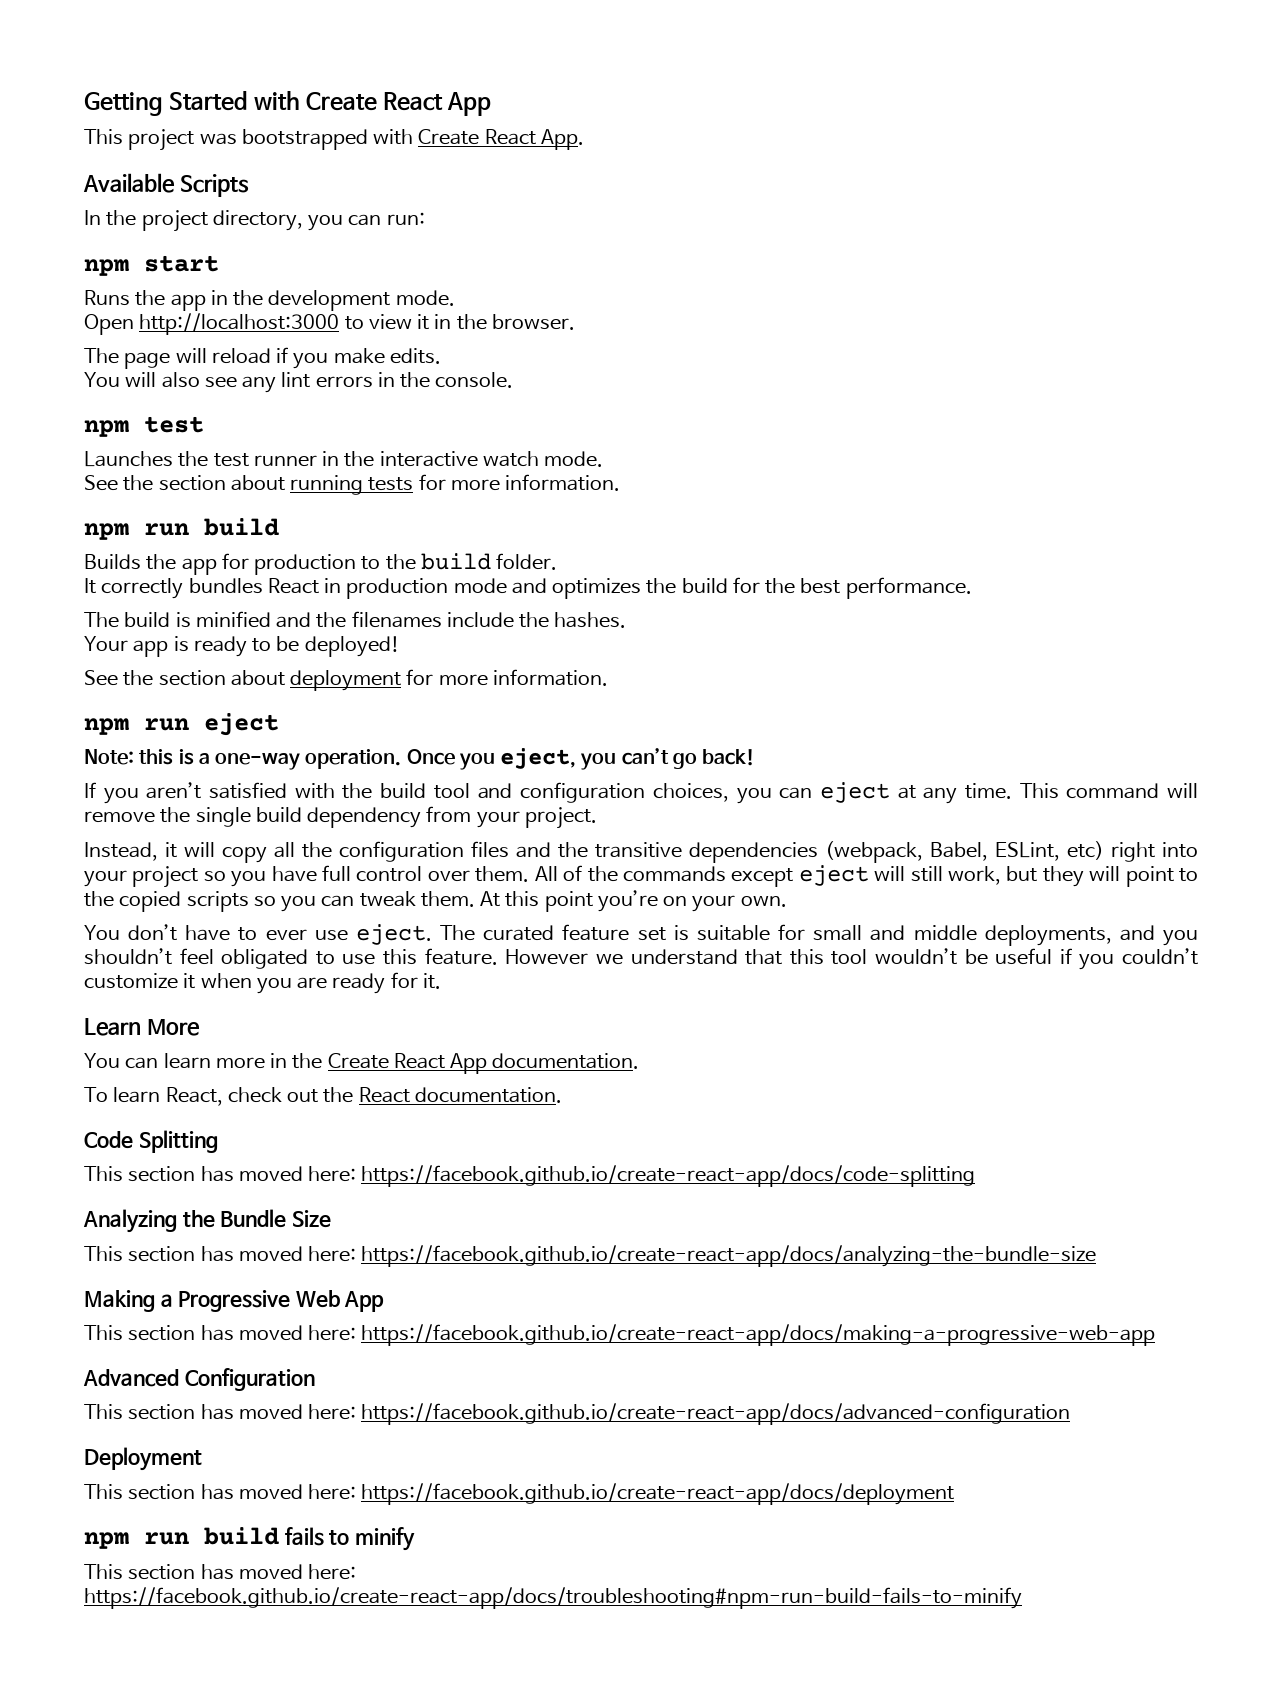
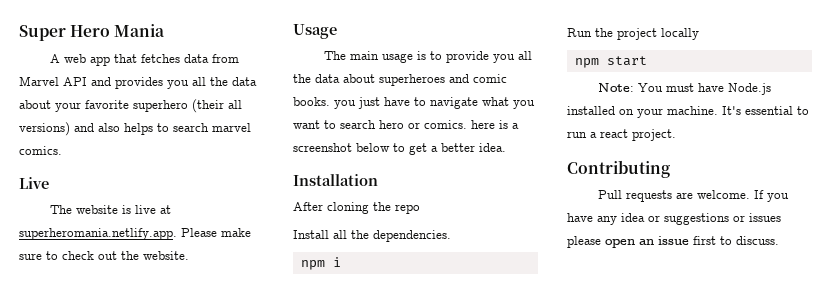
- Getting Started with Create React App
- This project was bootstrapped with Create React App.
- Available Scripts
- In the project directory, you can run:
+ Super Hero Mania
+ A web app that fetches data from Marvel API and provides you all the data about your favorite superhero (their all versions) and also helps to search marvel comics.
+ Live
+ The website is live at superheromania.netlify.app. Please make sure to check out the website.
+ Usage
+ The main usage is to provide you all the data about superheroes and comic books. you just have to navigate what you want to search hero or comics. here is a screenshot below to get a better idea.
+ Installation
+ After cloning the repo
+ Install all the dependencies.
+ npm i
+ Run the project locally
  npm start
- Runs the app in the development mode.
- Open http://localhost:3000 to view it in the browser.
- The page will reload if you make edits.
- You will also see any lint errors in the console.
- npm test
- Launches the test runner in the interactive watch mode.
- See the section about running tests for more information.
- npm run build
- Builds the app for production to the build folder.
- It correctly bundles React in production mode and optimizes the build for the best performance.
- The build is minified and the filenames include the hashes.
- Your app is ready to be deployed!
- See the section about deployment for more information.
- npm run eject
- Note: this is a one-way operation. Once you eject, you can’t go back!
- If you aren’t satisfied with the build tool and configuration choices, you can eject at any time. This command will remove the single build dependency from your project.
- Instead, it will copy all the configuration files and the transitive dependencies (webpack, Babel, ESLint, etc) right into your project so you have full control over them. All of the commands except eject will still work, but they will point to the copied scripts so you can tweak them. At this point you’re on your own.
- You don’t have to ever use eject. The curated feature set is suitable for small and middle deployments, and you shouldn’t feel obligated to use this feature. However we understand that this tool wouldn’t be useful if you couldn’t customize it when you are ready for it.
- Learn More
- You can learn more in the Create React App documentation.
- To learn React, check out the React documentation.
- Code Splitting
- This section has moved here: https://facebook.github.io/create-react-app/docs/code-splitting
- Analyzing the Bundle Size
- This section has moved here: https://facebook.github.io/create-react-app/docs/analyzing-the-bundle-size
- Making a Progressive Web App
- This section has moved here: https://facebook.github.io/create-react-app/docs/making-a-progressive-web-app
- Advanced Configuration
- This section has moved here: https://facebook.github.io/create-react-app/docs/advanced-configuration
- Deployment
- This section has moved here: https://facebook.github.io/create-react-app/docs/deployment
- npm run build fails to minify
- This section has moved here: https://facebook.github.io/create-react-app/docs/troubleshooting#npm-run-build-fails-to-minify
+ Note: You must have Node.js installed on your machine. It's essential to run a react project.
+ Contributing
+ Pull requests are welcome. If you have any idea or suggestions or issues please open an issue first to discuss.

